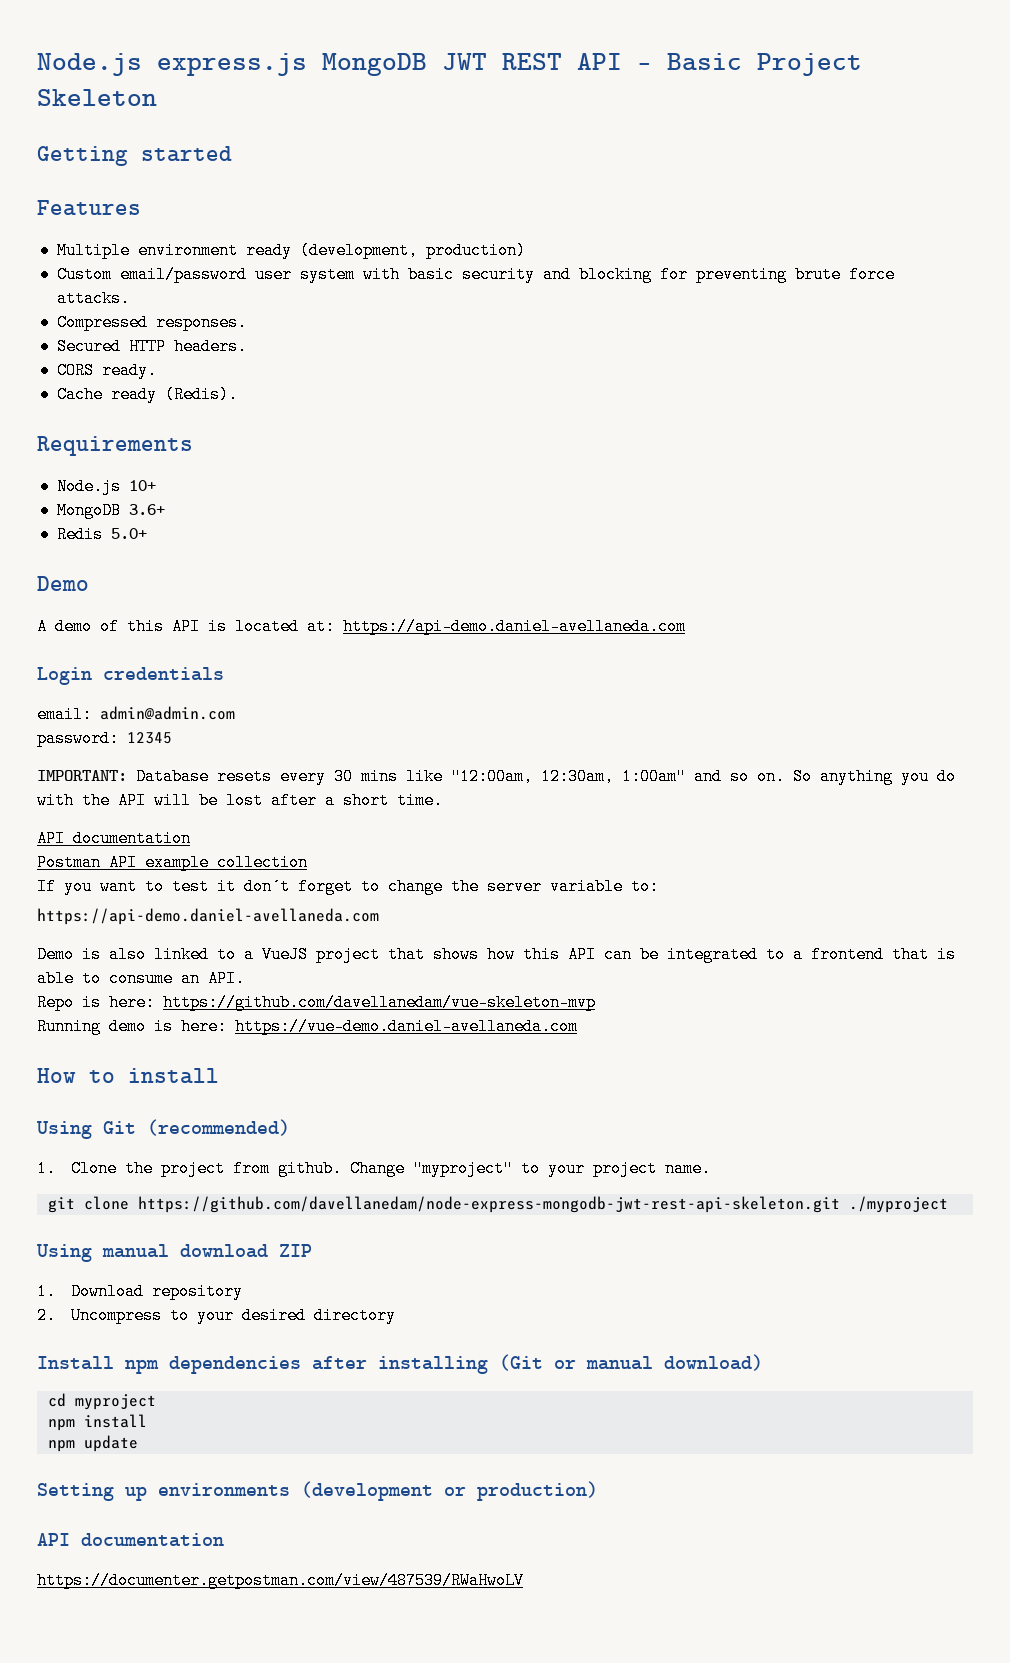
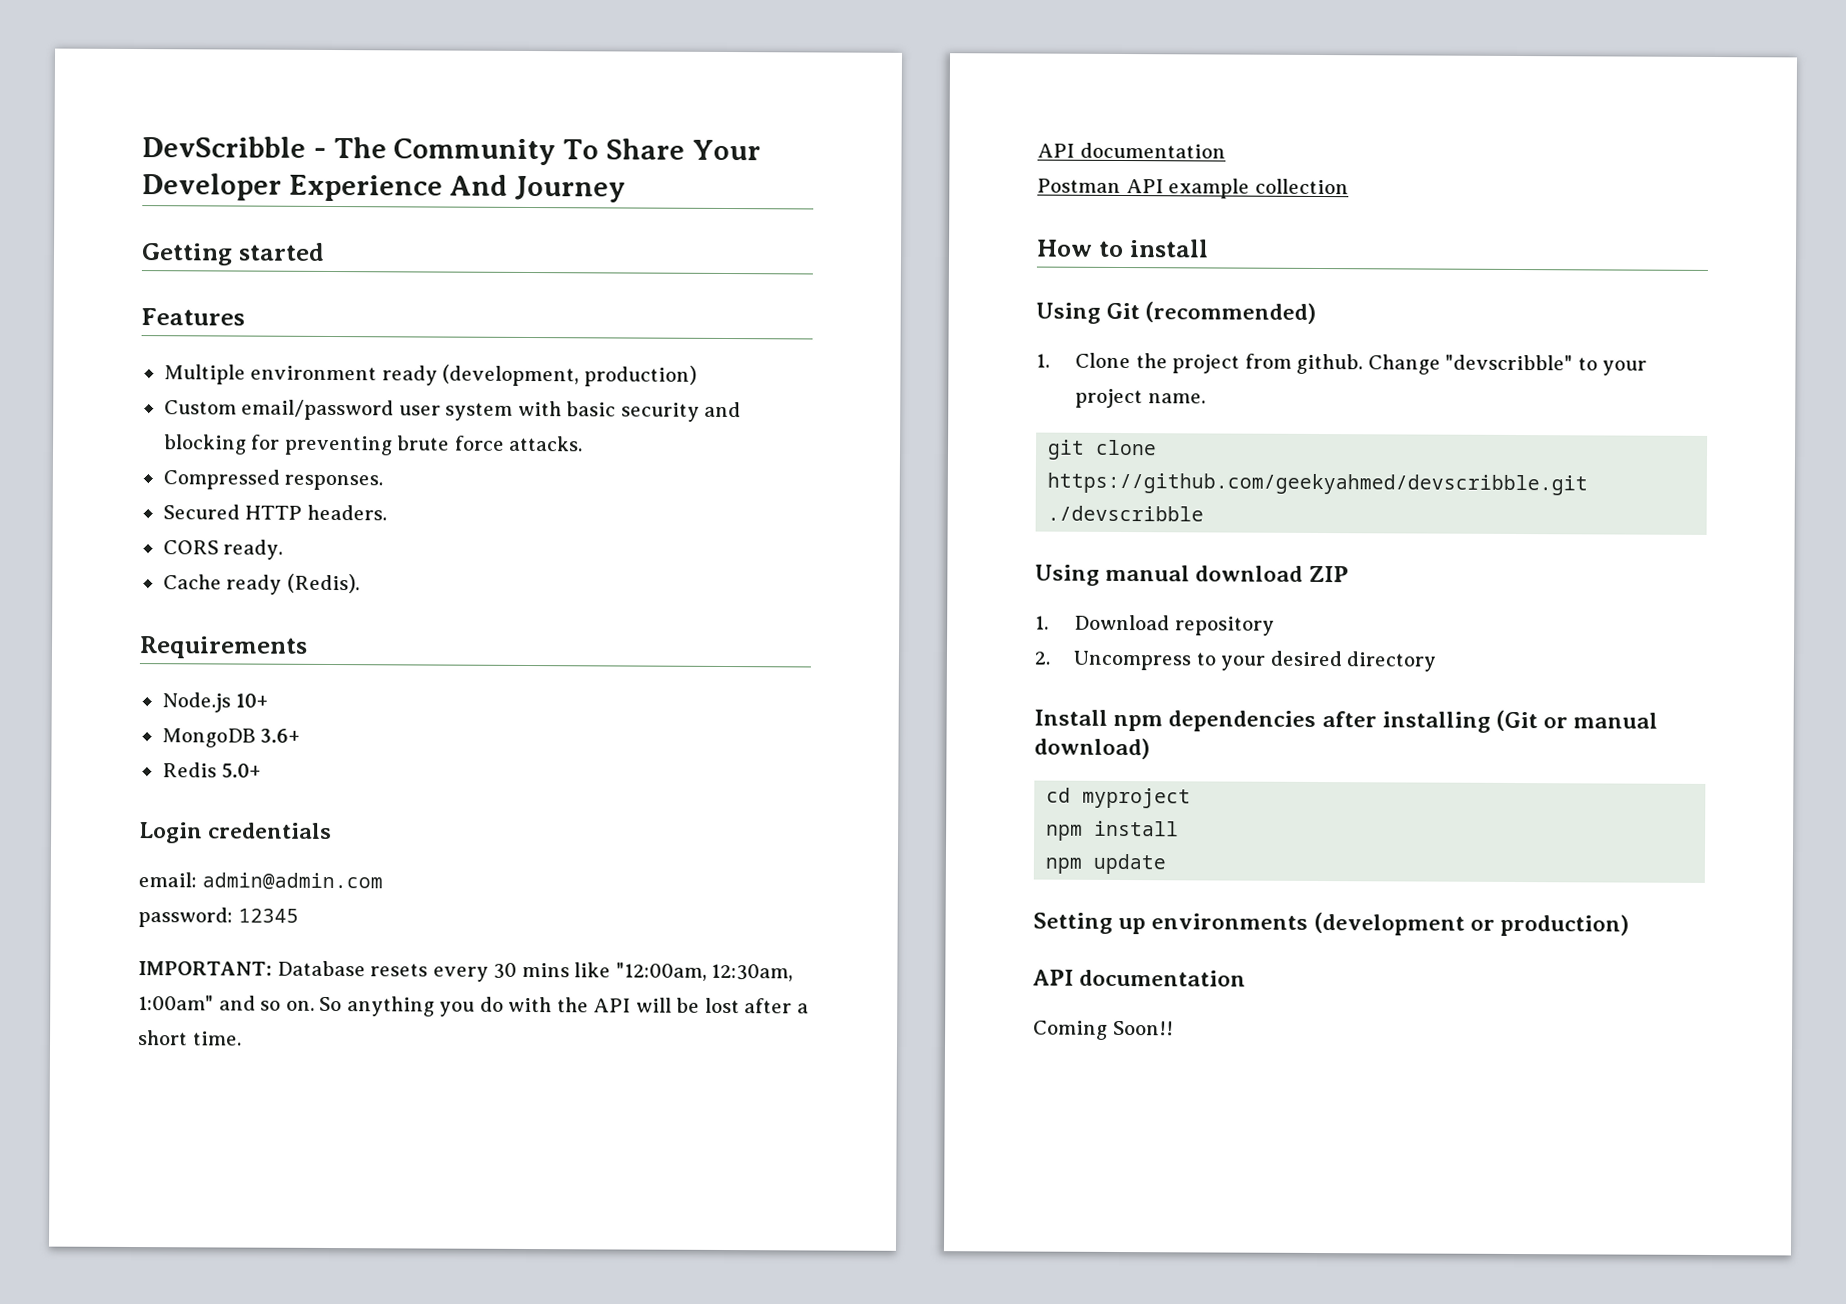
- Node.js express.js MongoDB JWT REST API - Basic Project Skeleton
+ DevScribble - The Community To Share Your Developer Experience And Journey
  Redis 5.0+
- Demo
- A demo of this API is located at: https://api-demo.daniel-avellaneda.com
- If you want to test it don´t forget to change the server variable to:
- https://api-demo.daniel-avellaneda.com
- Demo is also linked to a VueJS project that shows how this API can be integrated to a frontend that is able to consume an API.
- Repo is here: https://github.com/davellanedam/vue-skeleton-mvp
- Running demo is here: https://vue-demo.daniel-avellaneda.com
- Change "myproject" to your project name.
+ Change "devscribble" to your project name.
- git clone https://github.com/davellanedam/node-express-mongodb-jwt-rest-api-skeleton.git ./myproject
+ git clone https://github.com/geekyahmed/devscribble.git ./devscribble
- https://documenter.getpostman.com/view/487539/RWaHwoLV
+ Coming Soon!!

